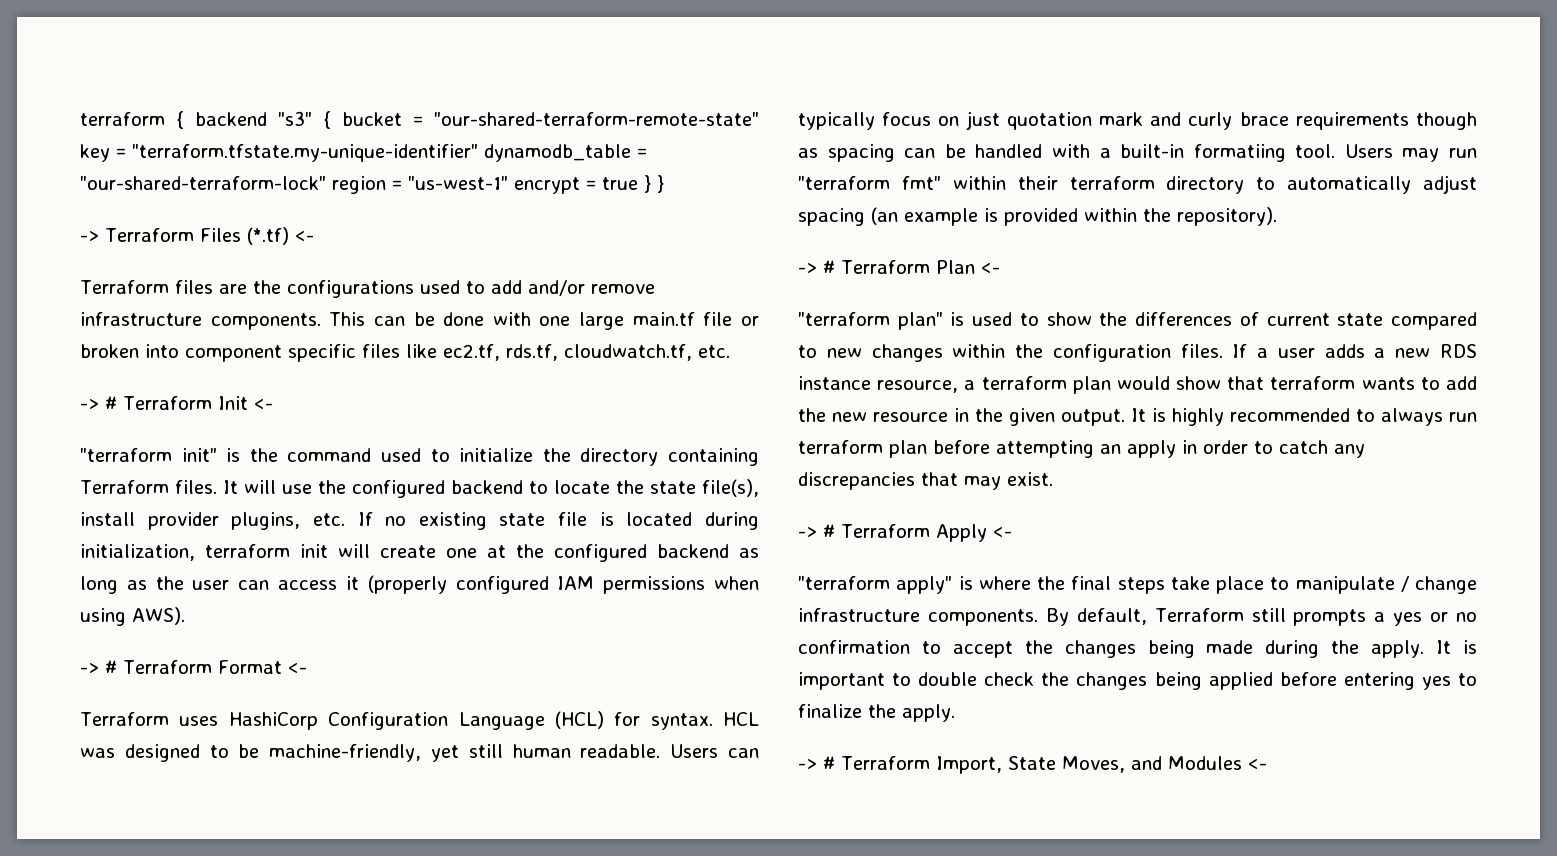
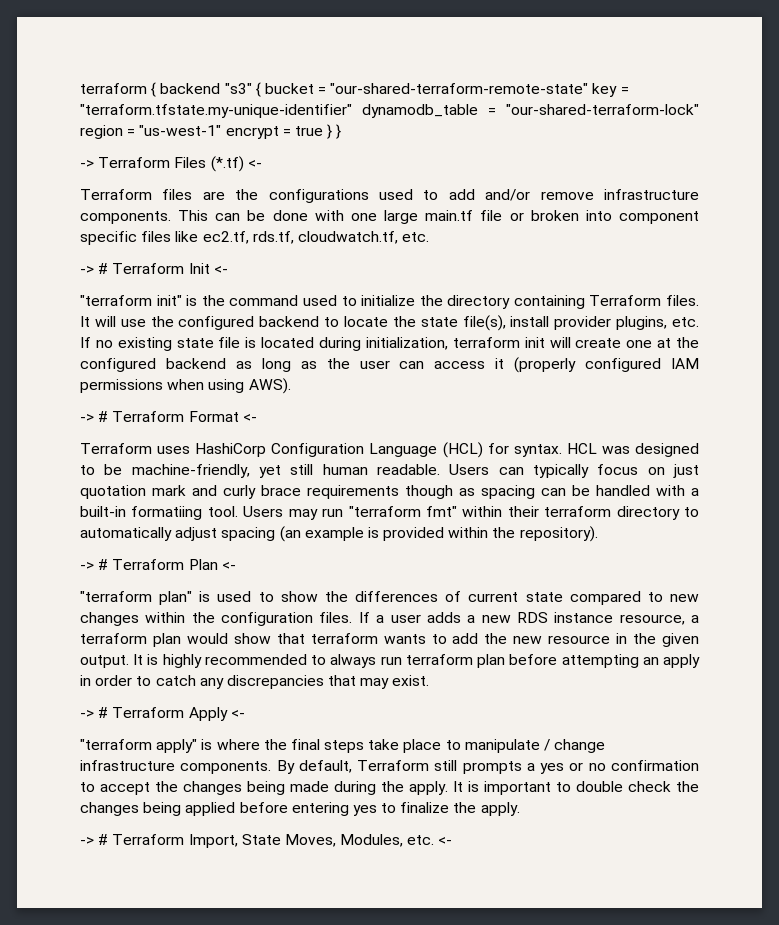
- -> # Terraform Import, State Moves, and Modules <-
+ -> # Terraform Import, State Moves, Modules, etc. <-

